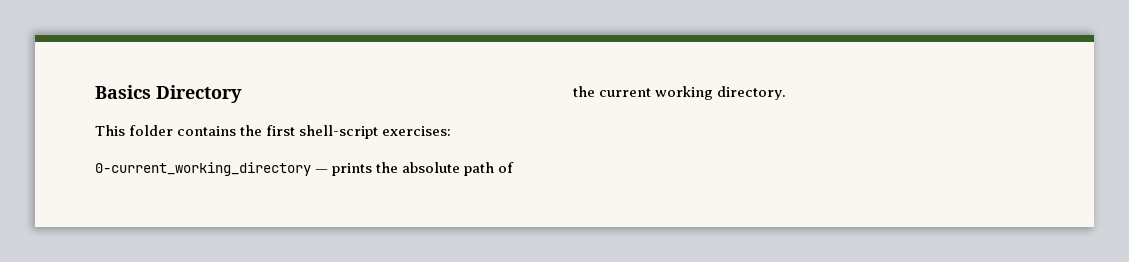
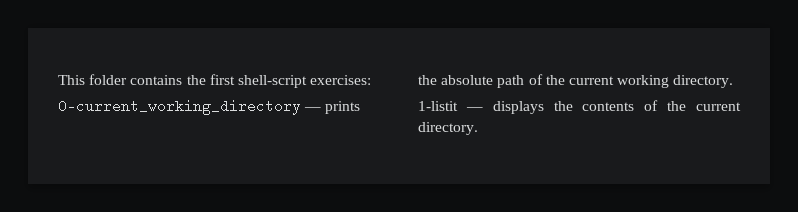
- Basics Directory
+ 1-listit — displays the contents of the current directory.

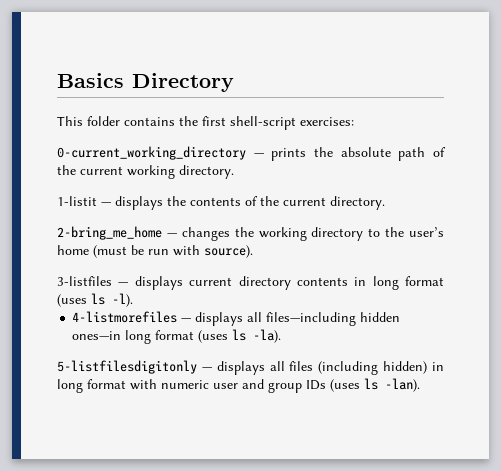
+ Basics Directory
+ 2-bring_me_home — changes the working directory to the user’s home (must be run with source).
+ 3-listfiles — displays current directory contents in long format (uses ls -l).
+ 4-listmorefiles — displays all files—including hidden ones—in long format (uses ls -la).
+ 5-listfilesdigitonly — displays all files (including hidden) in long format with numeric user and group IDs (uses ls -lan).

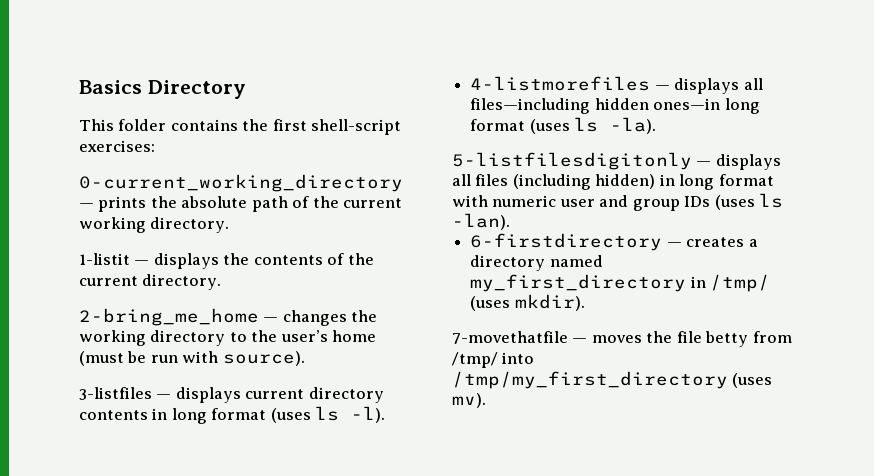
+ 6-firstdirectory — creates a directory named my_first_directory in /tmp/ (uses mkdir).
+ 7-movethatfile — moves the file betty from /tmp/ into /tmp/my_first_directory (uses mv).

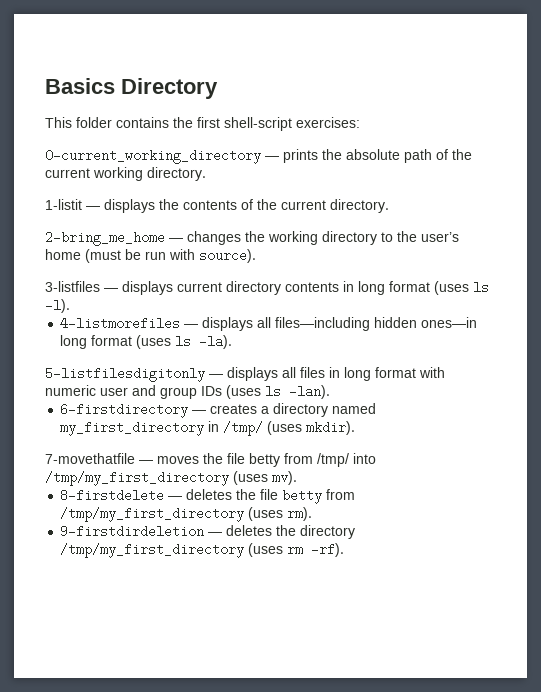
- 5-listfilesdigitonly — displays all files (including hidden) in long format with numeric user and group IDs (uses ls -lan).
+ 5-listfilesdigitonly — displays all files in long format with numeric user and group IDs (uses ls -lan).
+ 8-firstdelete — deletes the file betty from /tmp/my_first_directory (uses rm).
+ 9-firstdirdeletion — deletes the directory /tmp/my_first_directory (uses rm -rf).

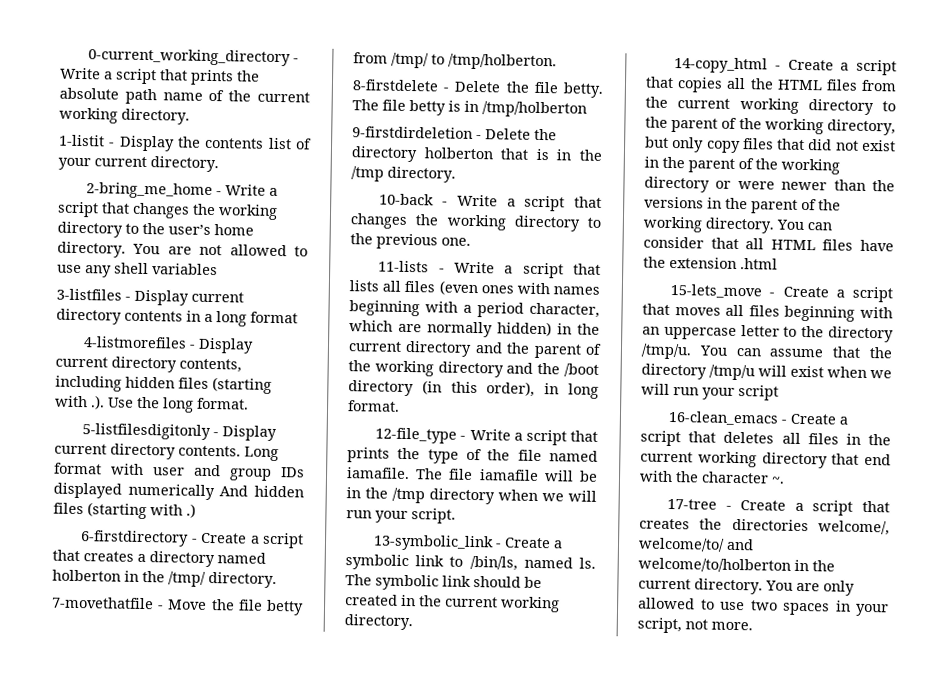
- Basics Directory
- This folder contains the first shell-script exercises:
- 0-current_working_directory — prints the absolute path of the current working directory.
+ 0-current_working_directory - Write a script that prints the absolute path name of the current working directory.
- 1-listit — displays the contents of the current directory.
- 2-bring_me_home — changes the working directory to the user’s home (must be run with source).
+ 1-listit - Display the contents list of your current directory.
+ 2-bring_me_home - Write a script that changes the working directory to the user’s home directory. You are not allowed to use any shell variables
- 3-listfiles — displays current directory contents in long format (uses ls -l).
- 4-listmorefiles — displays all files—including hidden ones—in long format (uses ls -la).
- 5-listfilesdigitonly — displays all files in long format with numeric user and group IDs (uses ls -lan).
- 6-firstdirectory — creates a directory named my_first_directory in /tmp/ (uses mkdir).
+ 3-listfiles - Display current directory contents in a long format
+ 4-listmorefiles - Display current directory contents, including hidden files (starting with .). Use the long format.
+ 5-listfilesdigitonly - Display current directory contents. Long format with user and group IDs displayed numerically And hidden files (starting with .)
+ 6-firstdirectory - Create a script that creates a directory named holberton in the /tmp/ directory.
- 7-movethatfile — moves the file betty from /tmp/ into /tmp/my_first_directory (uses mv).
- 8-firstdelete — deletes the file betty from /tmp/my_first_directory (uses rm).
- 9-firstdirdeletion — deletes the directory /tmp/my_first_directory (uses rm -rf).
+ 7-movethatfile - Move the file betty from /tmp/ to /tmp/holberton.
+ 8-firstdelete - Delete the file betty. The file betty is in /tmp/holberton
+ 9-firstdirdeletion - Delete the directory holberton that is in the /tmp directory.
+ 10-back - Write a script that changes the working directory to the previous one.
+ 11-lists - Write a script that lists all files (even ones with names beginning with a period character, which are normally hidden) in the current directory and the parent of the working directory and the /boot directory (in this order), in long format.
+ 12-file_type - Write a script that prints the type of the file named iamafile. The file iamafile will be in the /tmp directory when we will run your script.
+ 13-symbolic_link - Create a symbolic link to /bin/ls, named ls. The symbolic link should be created in the current working directory.
+ 14-copy_html - Create a script that copies all the HTML files from the current working directory to the parent of the working directory, but only copy files that did not exist in the parent of the working directory or were newer than the versions in the parent of the working directory. You can consider that all HTML files have the extension .html
+ 15-lets_move - Create a script that moves all files beginning with an uppercase letter to the directory /tmp/u. You can assume that the directory /tmp/u will exist when we will run your script
+ 16-clean_emacs - Create a script that deletes all files in the current working directory that end with the character ~.
+ 17-tree - Create a script that creates the directories welcome/, welcome/to/ and welcome/to/holberton in the current directory. You are only allowed to use two spaces in your script, not more.

